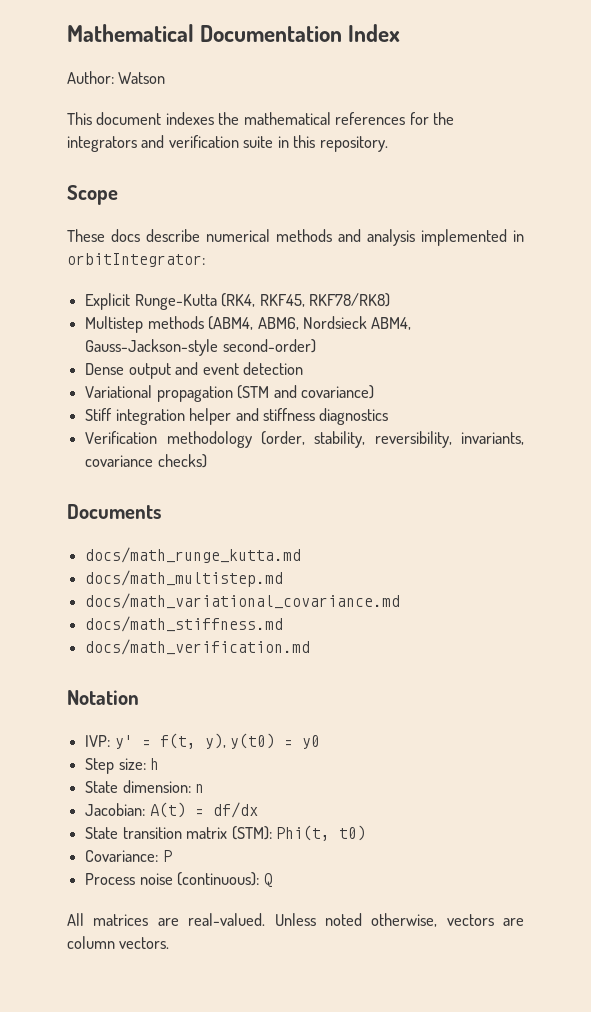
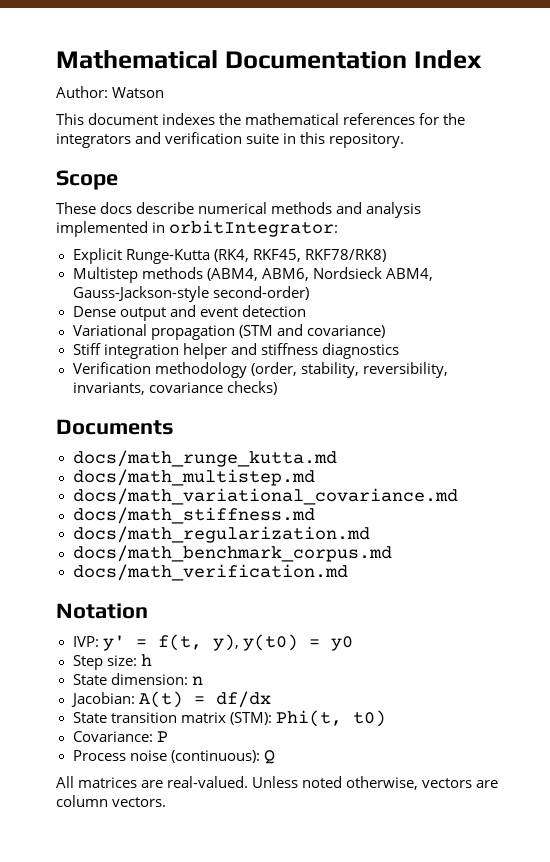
+ docs/math_regularization.md
+ docs/math_benchmark_corpus.md

